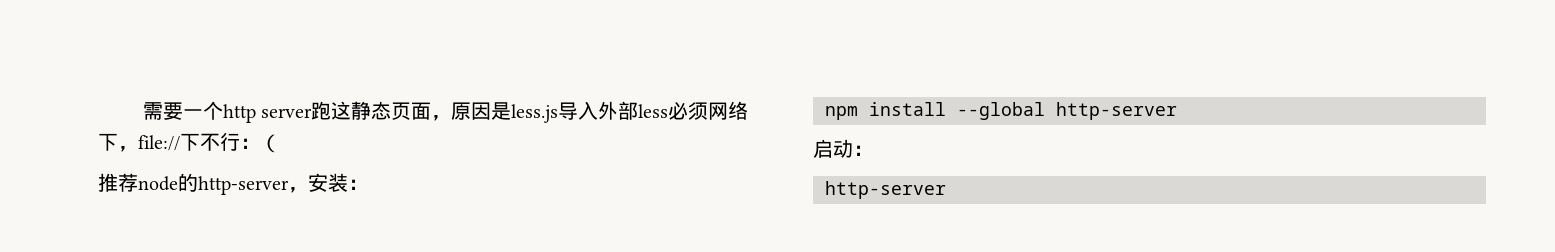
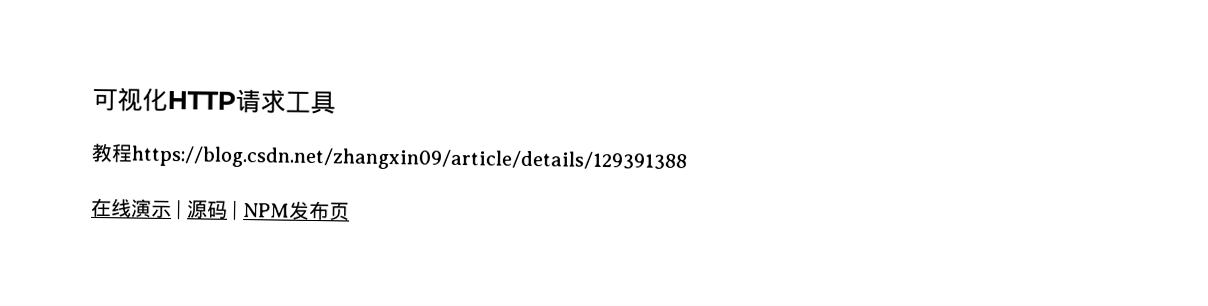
- 需要一个http server跑这静态页面，原因是less.js导入外部less必须网络下，file://下不行：（
- 推荐node的http-server，安装：
- npm install --global http-server
- 启动：
- http-server
+ 可视化HTTP请求工具
+ 教程https://blog.csdn.net/zhangxin09/article/details/129391388
+ 在线演示 | 源码 | NPM发布页

